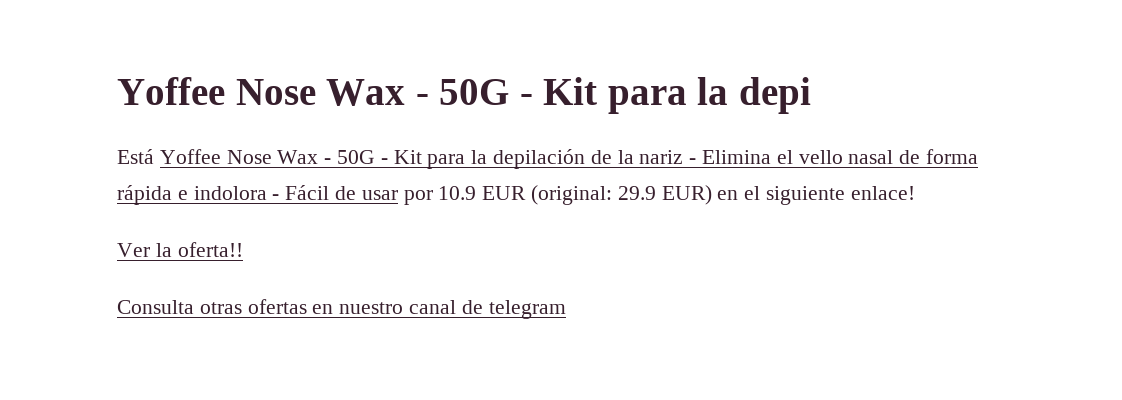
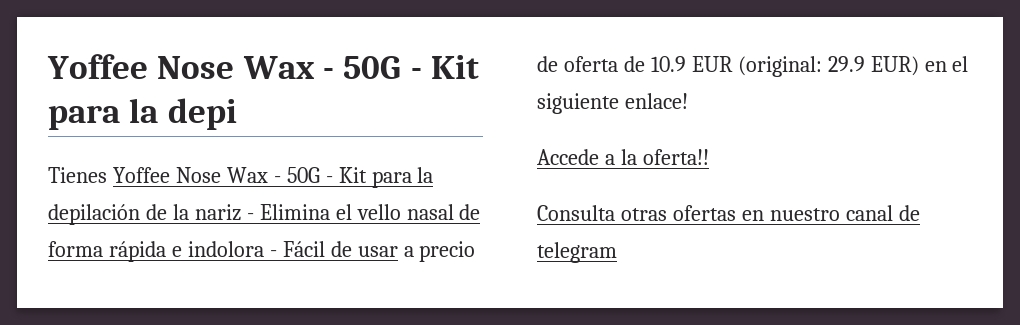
- Está Yoffee Nose Wax - 50G - Kit para la depilación de la nariz - Elimina el vello nasal de forma rápida e indolora - Fácil de usar por 10.9 EUR (original: 29.9 EUR) en el siguiente enlace!
+ Tienes Yoffee Nose Wax - 50G - Kit para la depilación de la nariz - Elimina el vello nasal de forma rápida e indolora - Fácil de usar a precio de oferta de 10.9 EUR (original: 29.9 EUR) en el siguiente enlace!
- Ver la oferta!!
+ Accede a la oferta!!

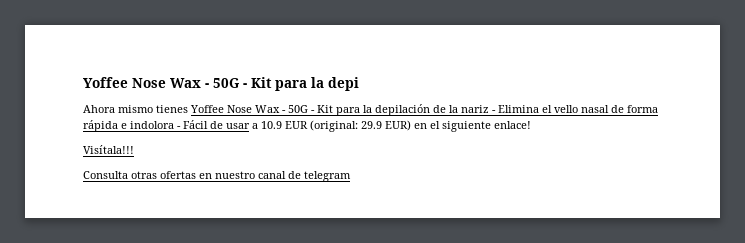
- Tienes Yoffee Nose Wax - 50G - Kit para la depilación de la nariz - Elimina el vello nasal de forma rápida e indolora - Fácil de usar a precio de oferta de 10.9 EUR (original: 29.9 EUR) en el siguiente enlace!
+ Ahora mismo tienes Yoffee Nose Wax - 50G - Kit para la depilación de la nariz - Elimina el vello nasal de forma rápida e indolora - Fácil de usar a 10.9 EUR (original: 29.9 EUR) en el siguiente enlace!
- Accede a la oferta!!
+ Visítala!!!

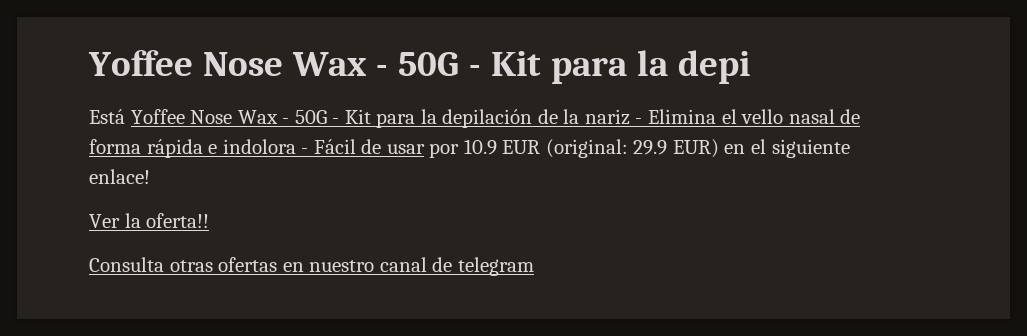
- Ahora mismo tienes Yoffee Nose Wax - 50G - Kit para la depilación de la nariz - Elimina el vello nasal de forma rápida e indolora - Fácil de usar a 10.9 EUR (original: 29.9 EUR) en el siguiente enlace!
+ Está Yoffee Nose Wax - 50G - Kit para la depilación de la nariz - Elimina el vello nasal de forma rápida e indolora - Fácil de usar por 10.9 EUR (original: 29.9 EUR) en el siguiente enlace!
- Visítala!!!
+ Ver la oferta!!

